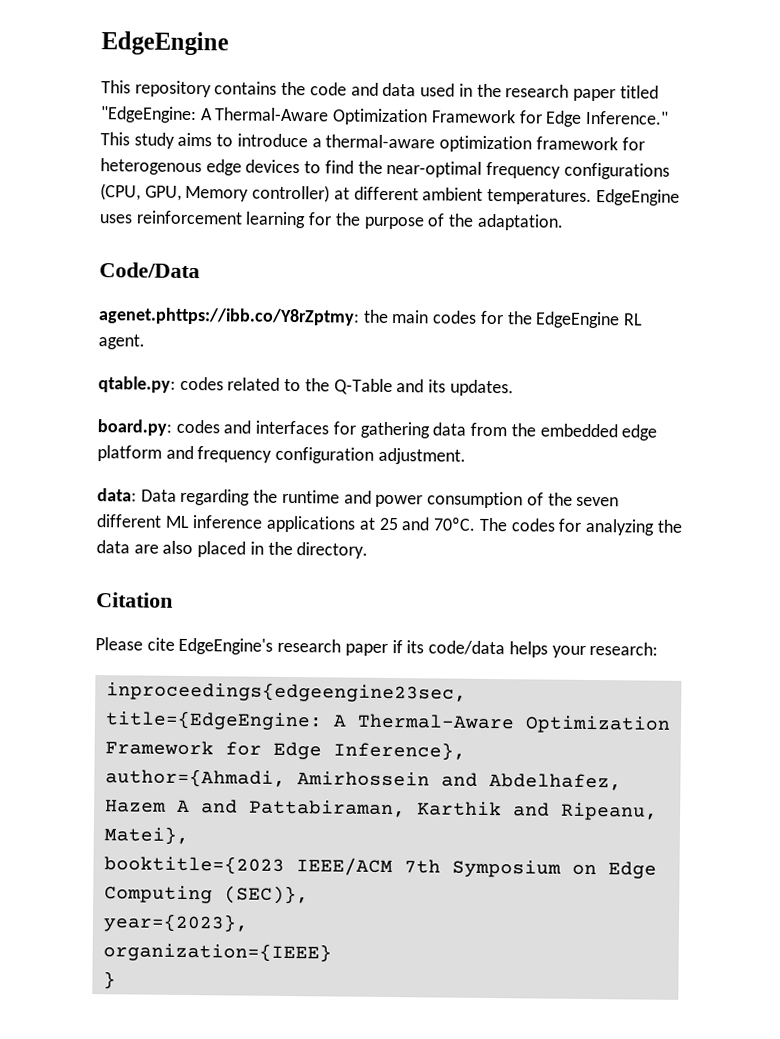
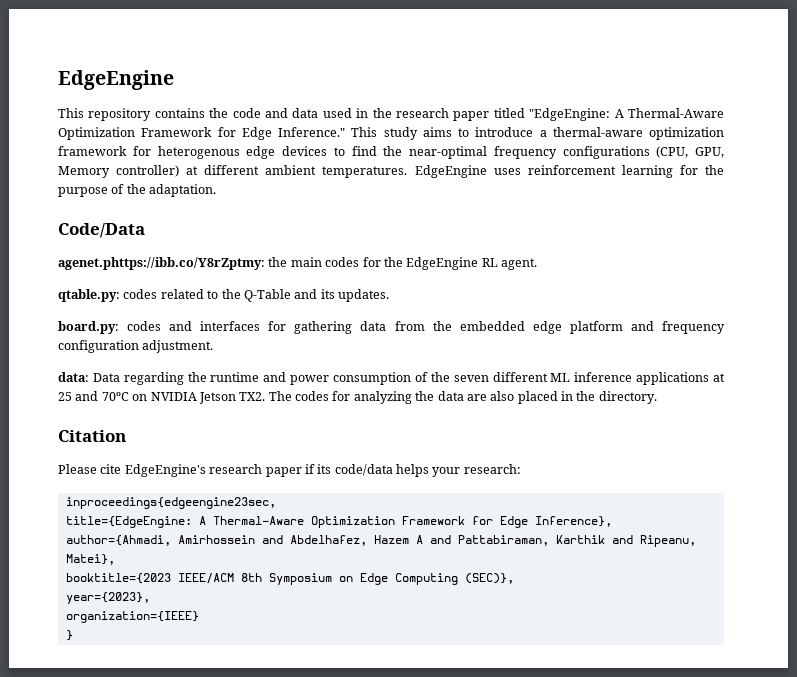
- data: Data regarding the runtime and power consumption of the seven different ML inference applications at 25 and 70ºC. The codes for analyzing the data are also placed in the directory.
+ data: Data regarding the runtime and power consumption of the seven different ML inference applications at 25 and 70ºC on NVIDIA Jetson TX2. The codes for analyzing the data are also placed in the directory.
- booktitle={2023 IEEE/ACM 7th Symposium on Edge Computing (SEC)},
+ booktitle={2023 IEEE/ACM 8th Symposium on Edge Computing (SEC)},

